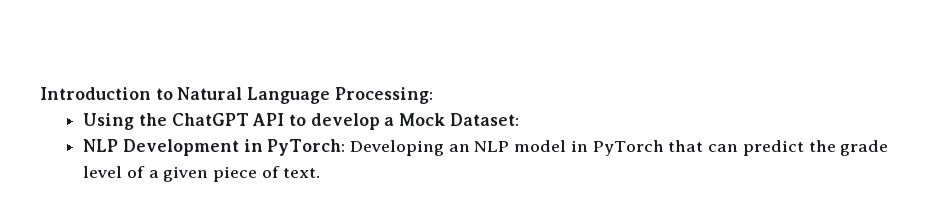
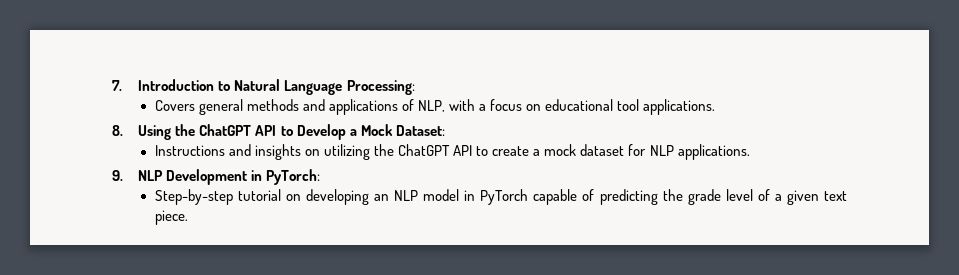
- Introduction to Natural Language Processing:
+ 7. Introduction to Natural Language Processing:
- Using the ChatGPT API to develop a Mock Dataset:
+ Covers general methods and applications of NLP, with a focus on educational tool applications.
+ 8. Using the ChatGPT API to Develop a Mock Dataset:
- NLP Development in PyTorch: Developing an NLP model in PyTorch that can predict the grade level of a given piece of text.
+ Instructions and insights on utilizing the ChatGPT API to create a mock dataset for NLP applications.
+ 9. NLP Development in PyTorch:
+ Step-by-step tutorial on developing an NLP model in PyTorch capable of predicting the grade level of a given text piece.

